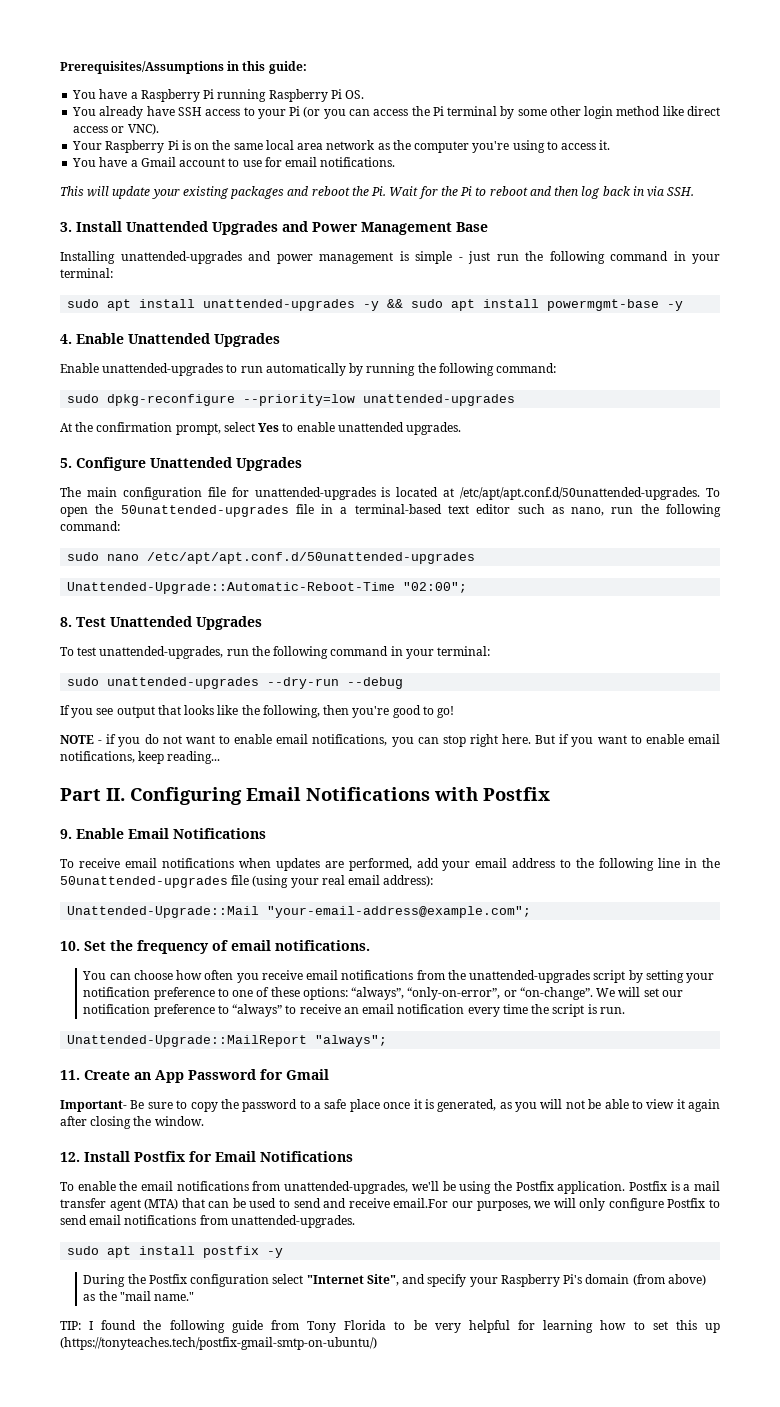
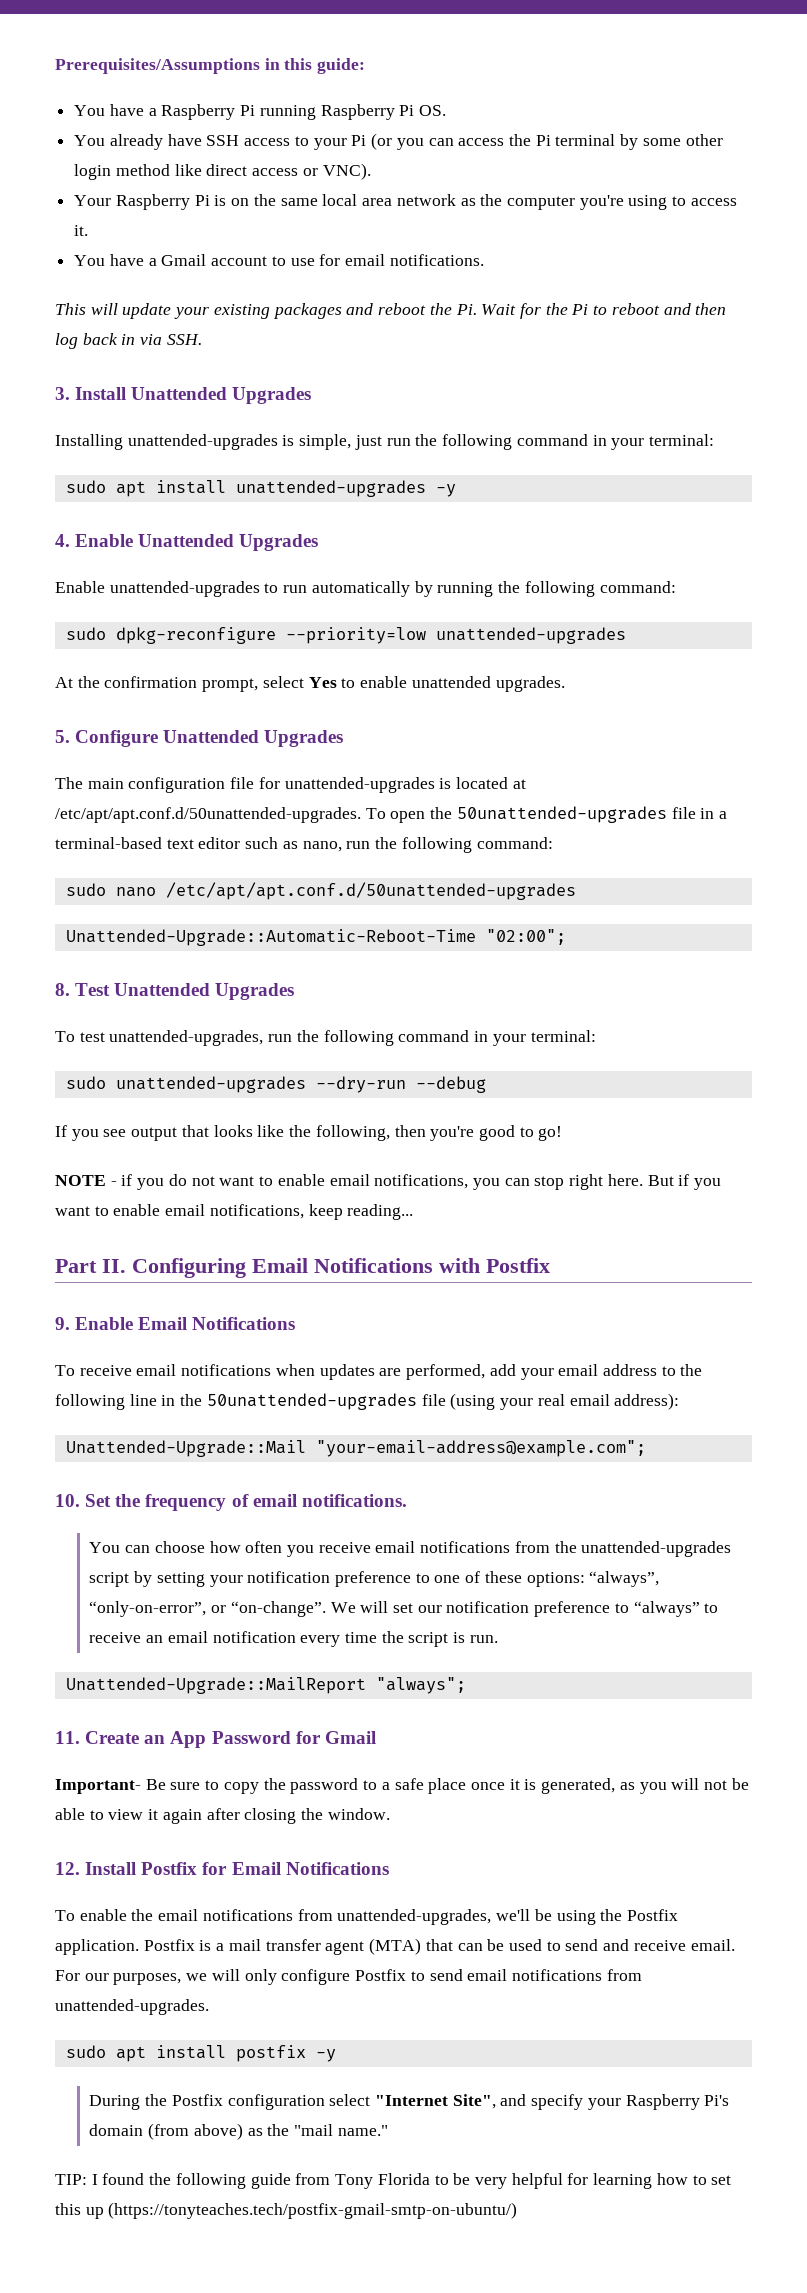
- 3. Install Unattended Upgrades and Power Management Base
- Installing unattended-upgrades and power management is simple - just run the following command in your terminal:
+ 3. Install Unattended Upgrades
+ Installing unattended-upgrades is simple, just run the following command in your terminal:
- sudo apt install unattended-upgrades -y && sudo apt install powermgmt-base -y
+ sudo apt install unattended-upgrades -y
- Postfix is a mail transfer agent (MTA) that can be used to send and receive email.For our purposes, we will only configure Postfix to send email notifications from unattended-upgrades.
+ Postfix is a mail transfer agent (MTA) that can be used to send and receive email. For our purposes, we will only configure Postfix to send email notifications from unattended-upgrades.

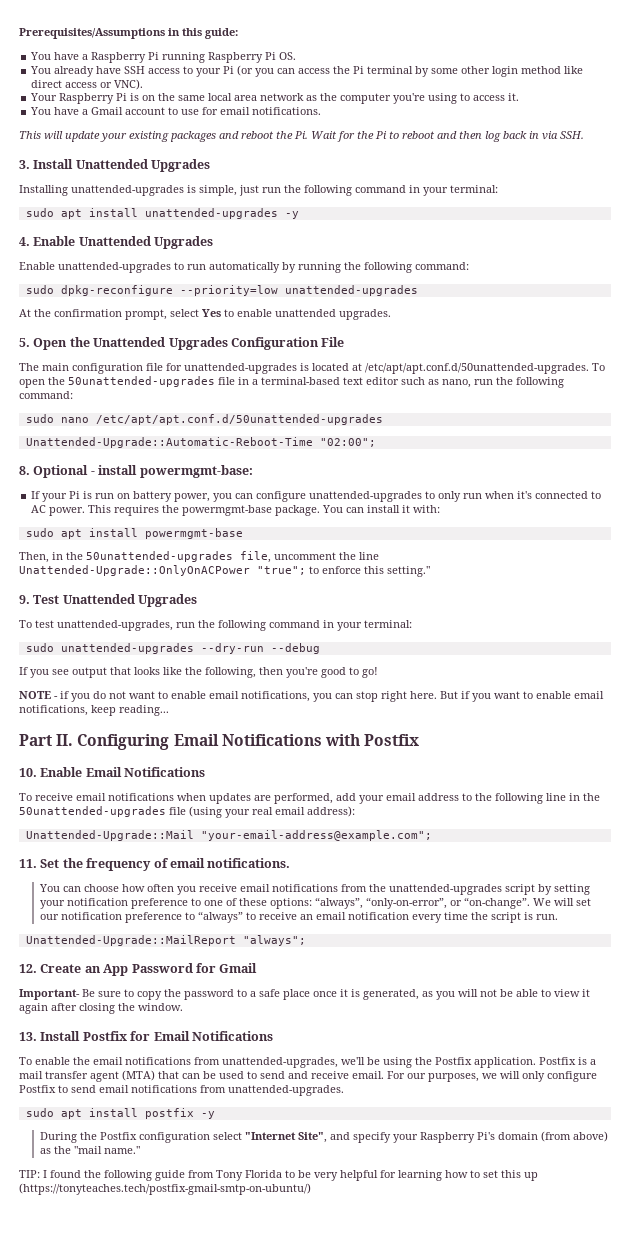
- 5. Configure Unattended Upgrades
+ 5. Open the Unattended Upgrades Configuration File
- 8. Test Unattended Upgrades
+ 8. Optional - install powermgmt-base:
+ If your Pi is run on battery power, you can configure unattended-upgrades to only run when it's connected to AC power. This requires the powermgmt-base package. You can install it with:
+ sudo apt install powermgmt-base
+ Then, in the 50unattended-upgrades file, uncomment the line Unattended-Upgrade::OnlyOnACPower "true"; to enforce this setting."
+ 9. Test Unattended Upgrades
- 9. Enable Email Notifications
+ 10. Enable Email Notifications
- 10. Set the frequency of email notifications.
+ 11. Set the frequency of email notifications.
- 11. Create an App Password for Gmail
+ 12. Create an App Password for Gmail
- 12. Install Postfix for Email Notifications
+ 13. Install Postfix for Email Notifications

